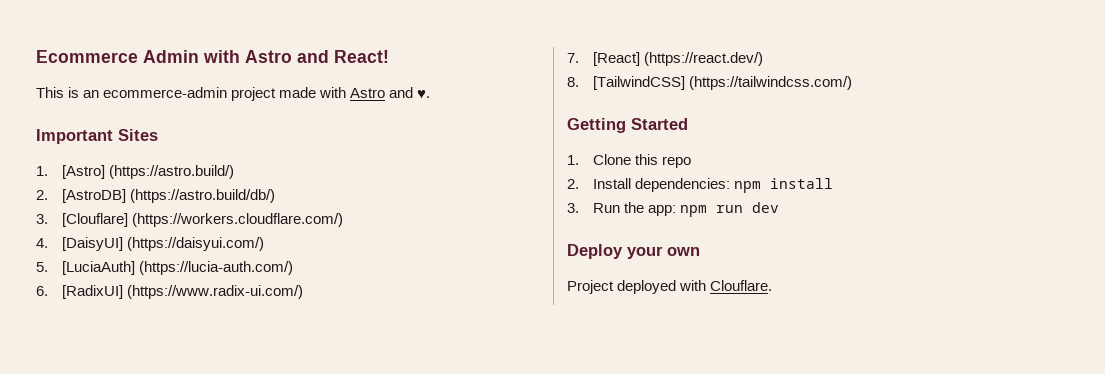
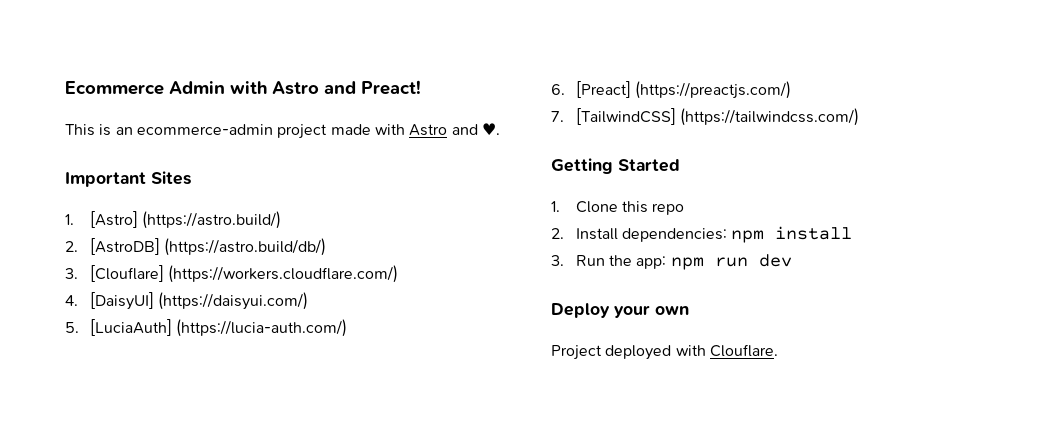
- Ecommerce Admin with Astro and React!
+ Ecommerce Admin with Astro and Preact!
- 6. [RadixUI] (https://www.radix-ui.com/)
- 7. [React] (https://react.dev/)
- 8. [TailwindCSS] (https://tailwindcss.com/)
+ 6. [Preact] (https://preactjs.com/)
+ 7. [TailwindCSS] (https://tailwindcss.com/)

